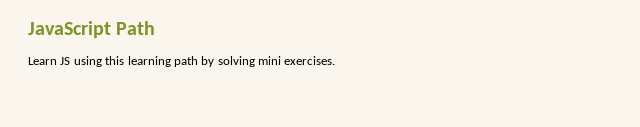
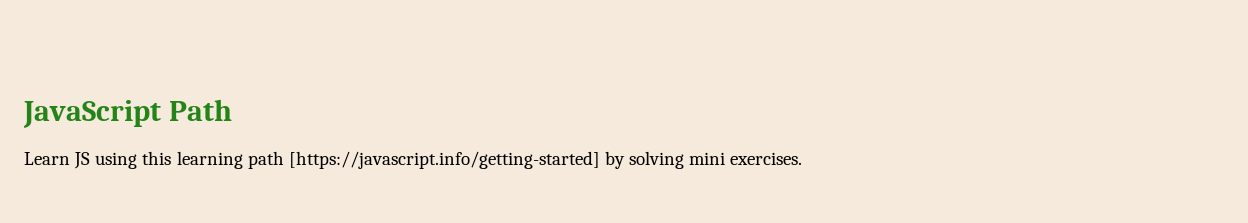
- Learn JS using this learning path by solving mini exercises.
+ Learn JS using this learning path [https://javascript.info/getting-started] by solving mini exercises.

